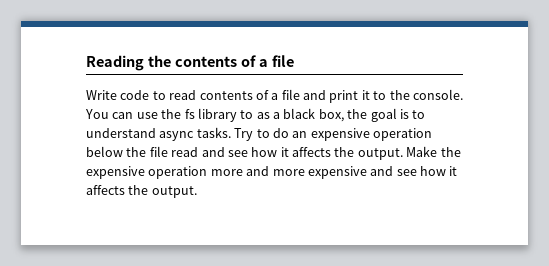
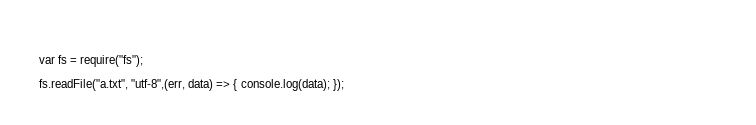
- Reading the contents of a file
- Write code to read contents of a file and print it to the console. You can use the fs library to as a black box, the goal is to understand async tasks. Try to do an expensive operation below the file read and see how it affects the output. Make the expensive operation more and more expensive and see how it affects the output.
+ var fs = require("fs");
+ fs.readFile("a.txt", "utf-8",(err, data) => { console.log(data); });

